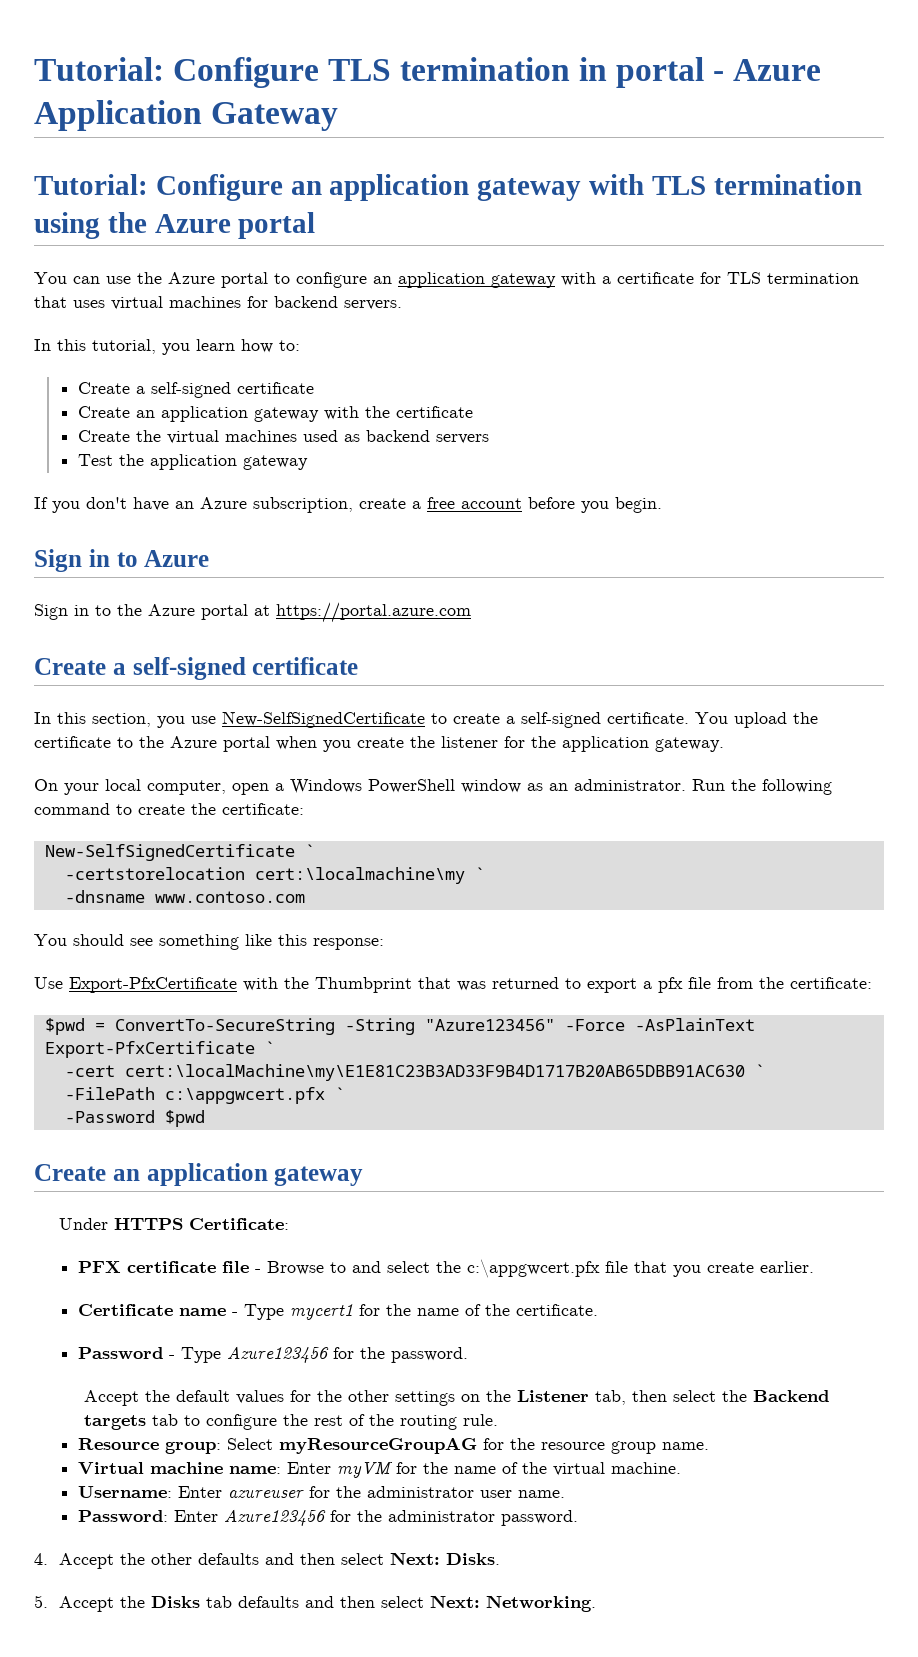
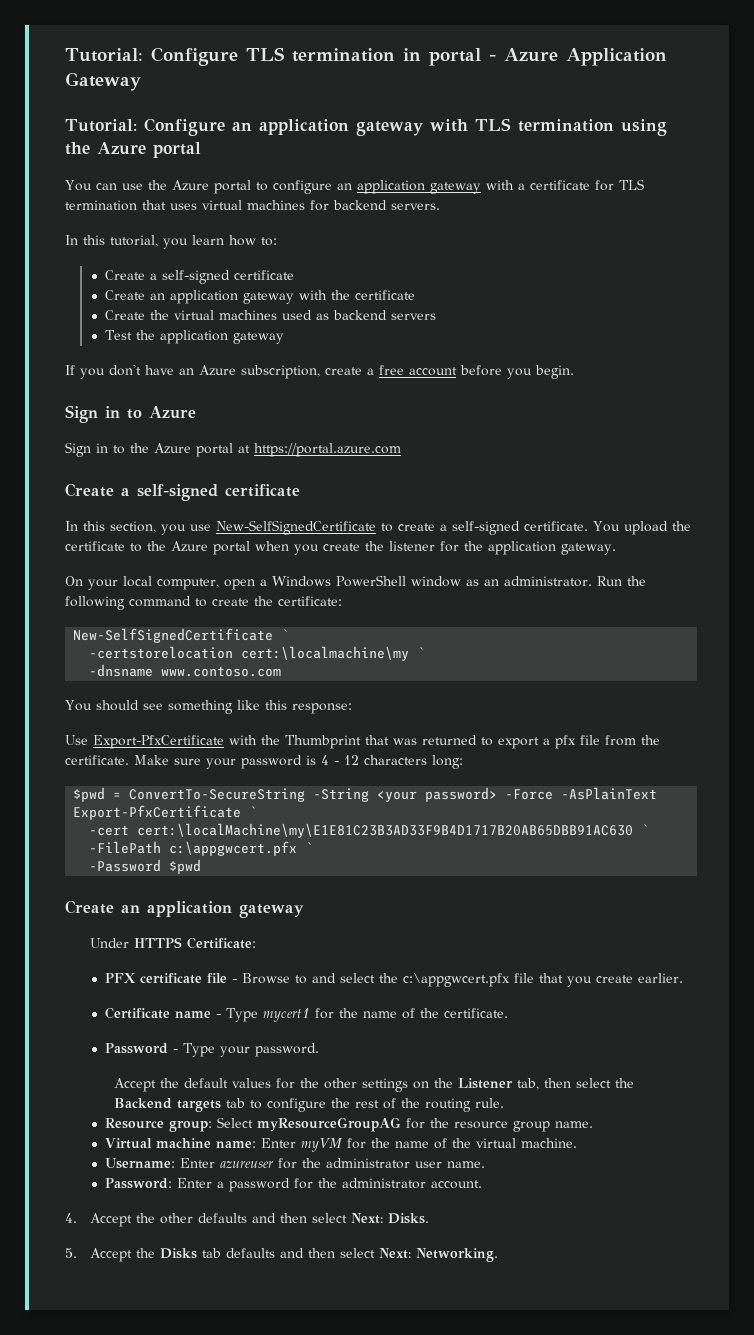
- Use Export-PfxCertificate with the Thumbprint that was returned to export a pfx file from the certificate:
+ Use Export-PfxCertificate with the Thumbprint that was returned to export a pfx file from the certificate. Make sure your password is 4 - 12 characters long:
- $pwd = ConvertTo-SecureString -String "Azure123456" -Force -AsPlainText
+ $pwd = ConvertTo-SecureString -String <your password> -Force -AsPlainText
- Password - Type Azure123456 for the password.
+ Password - Type your password.
- Password: Enter Azure123456 for the administrator password.
+ Password: Enter a password for the administrator account.

